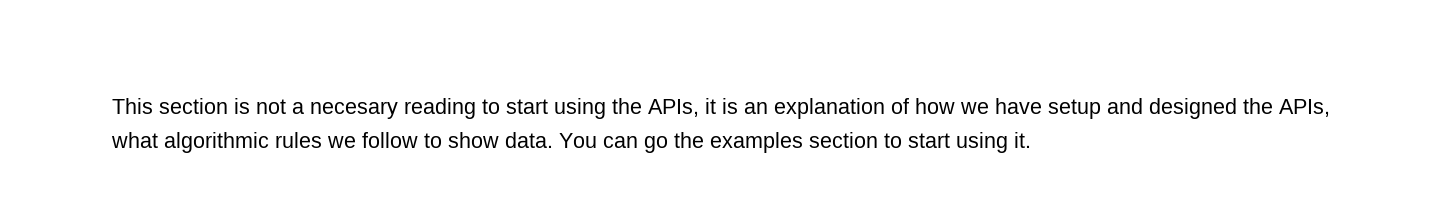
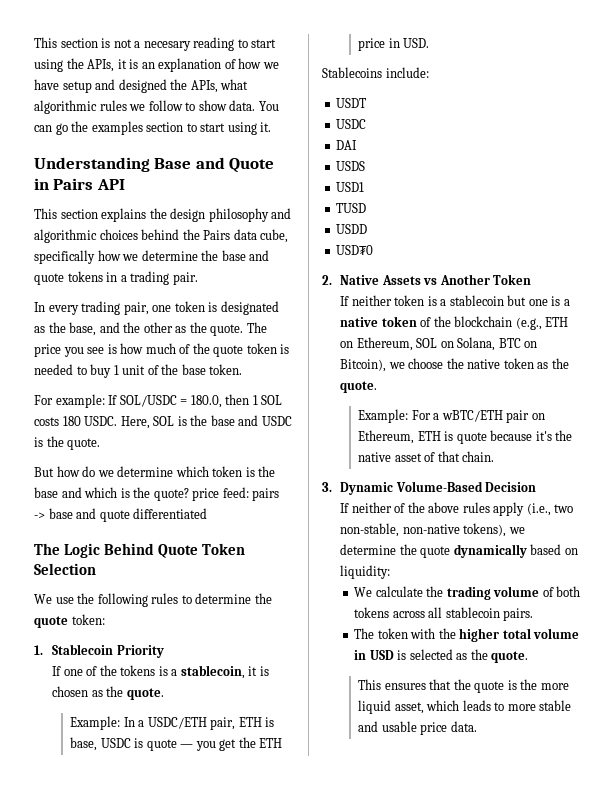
+ Understanding Base and Quote in Pairs API
+ This section explains the design philosophy and algorithmic choices behind the Pairs data cube, specifically how we determine the base and quote tokens in a trading pair.
+ In every trading pair, one token is designated as the base, and the other as the quote. The price you see is how much of the quote token is needed to buy 1 unit of the base token.
+ For example: If SOL/USDC = 180.0, then 1 SOL costs 180 USDC. Here, SOL is the base and USDC is the quote.
+ But how do we determine which token is the base and which is the quote? price feed: pairs -> base and quote differentiated
+ The Logic Behind Quote Token Selection
+ We use the following rules to determine the quote token:
+ 1. Stablecoin Priority
+ If one of the tokens is a stablecoin, it is chosen as the quote.
+ Example: In a USDC/ETH pair, ETH is base, USDC is quote — you get the ETH price in USD.
+ Stablecoins include:
+ USDT
+ USDC
+ DAI
+ USDS
+ USD1
+ TUSD
+ USDD
+ USD₮0
+ 2. Native Assets vs Another Token
+ If neither token is a stablecoin but one is a native token of the blockchain (e.g., ETH on Ethereum, SOL on Solana, BTC on Bitcoin), we choose the native token as the quote.
+ Example: For a wBTC/ETH pair on Ethereum, ETH is quote because it's the native asset of that chain.
+ 3. Dynamic Volume-Based Decision
+ If neither of the above rules apply (i.e., two non-stable, non-native tokens), we determine the quote dynamically based on liquidity:
+ We calculate the trading volume of both tokens across all stablecoin pairs.
+ The token with the higher total volume in USD is selected as the quote.
+ This ensures that the quote is the more liquid asset, which leads to more stable and usable price data.

